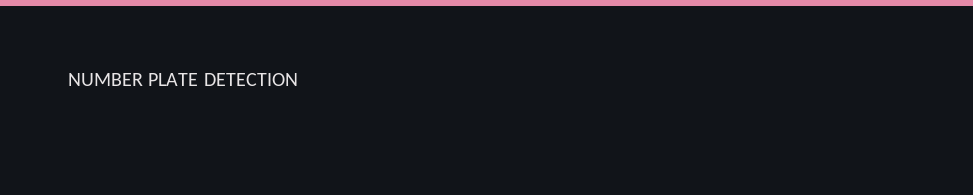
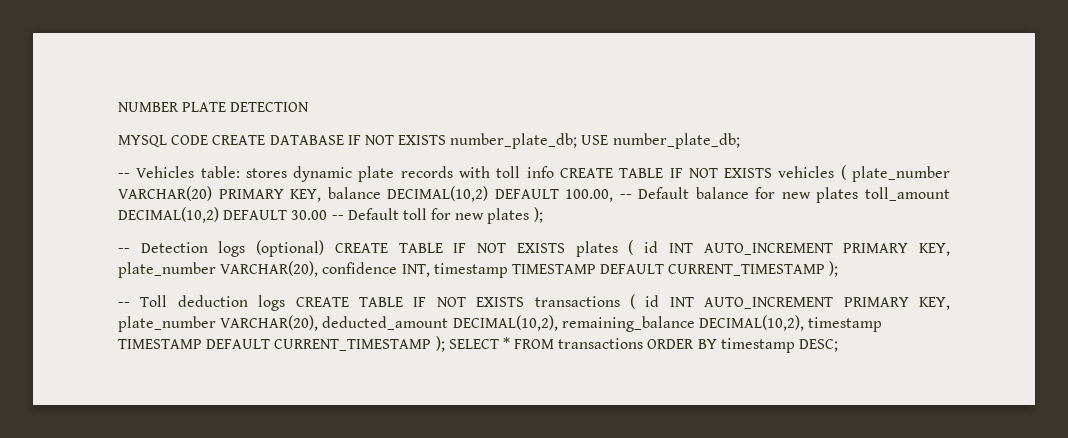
+ MYSQL CODE CREATE DATABASE IF NOT EXISTS number_plate_db; USE number_plate_db;
+ -- Vehicles table: stores dynamic plate records with toll info CREATE TABLE IF NOT EXISTS vehicles ( plate_number VARCHAR(20) PRIMARY KEY, balance DECIMAL(10,2) DEFAULT 100.00, -- Default balance for new plates toll_amount DECIMAL(10,2) DEFAULT 30.00 -- Default toll for new plates );
+ -- Detection logs (optional) CREATE TABLE IF NOT EXISTS plates ( id INT AUTO_INCREMENT PRIMARY KEY, plate_number VARCHAR(20), confidence INT, timestamp TIMESTAMP DEFAULT CURRENT_TIMESTAMP );
+ -- Toll deduction logs CREATE TABLE IF NOT EXISTS transactions ( id INT AUTO_INCREMENT PRIMARY KEY, plate_number VARCHAR(20), deducted_amount DECIMAL(10,2), remaining_balance DECIMAL(10,2), timestamp TIMESTAMP DEFAULT CURRENT_TIMESTAMP ); SELECT * FROM transactions ORDER BY timestamp DESC;

